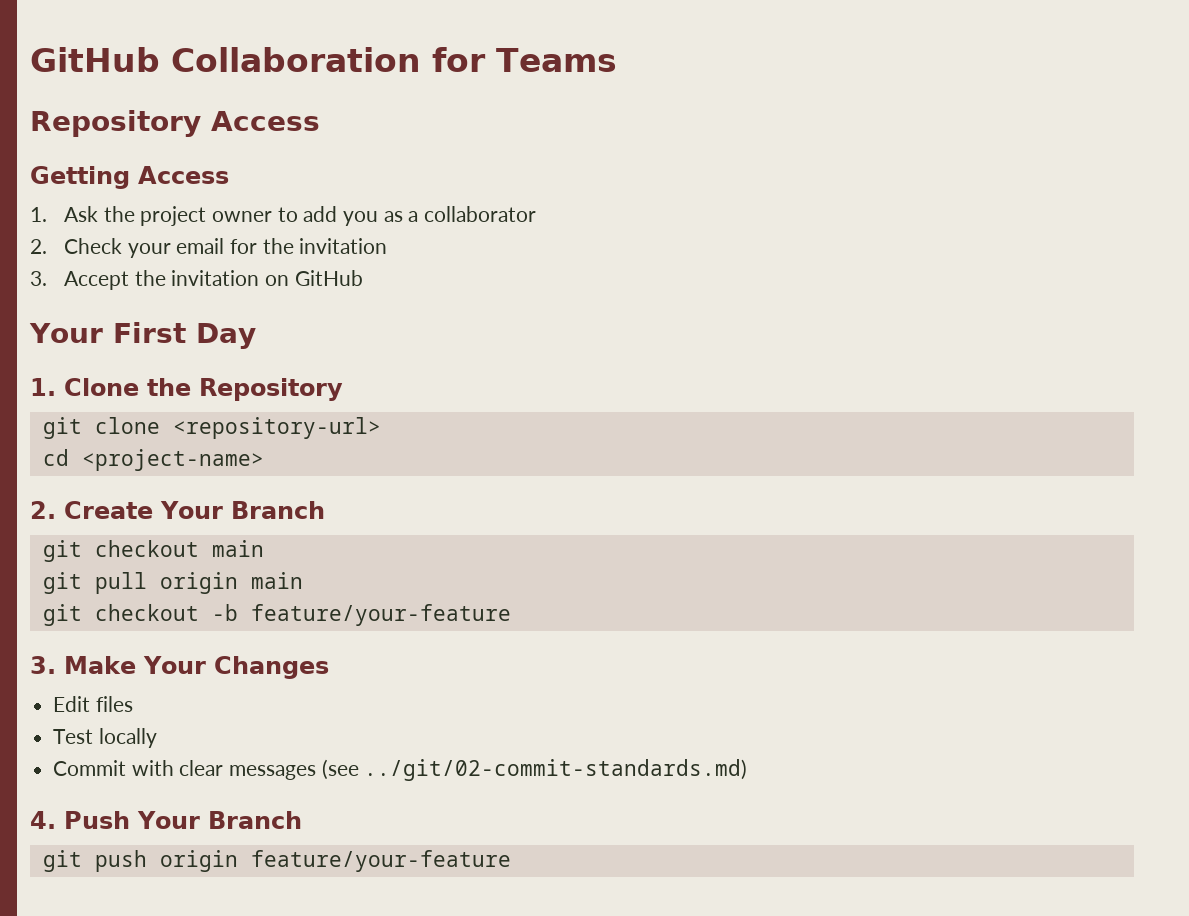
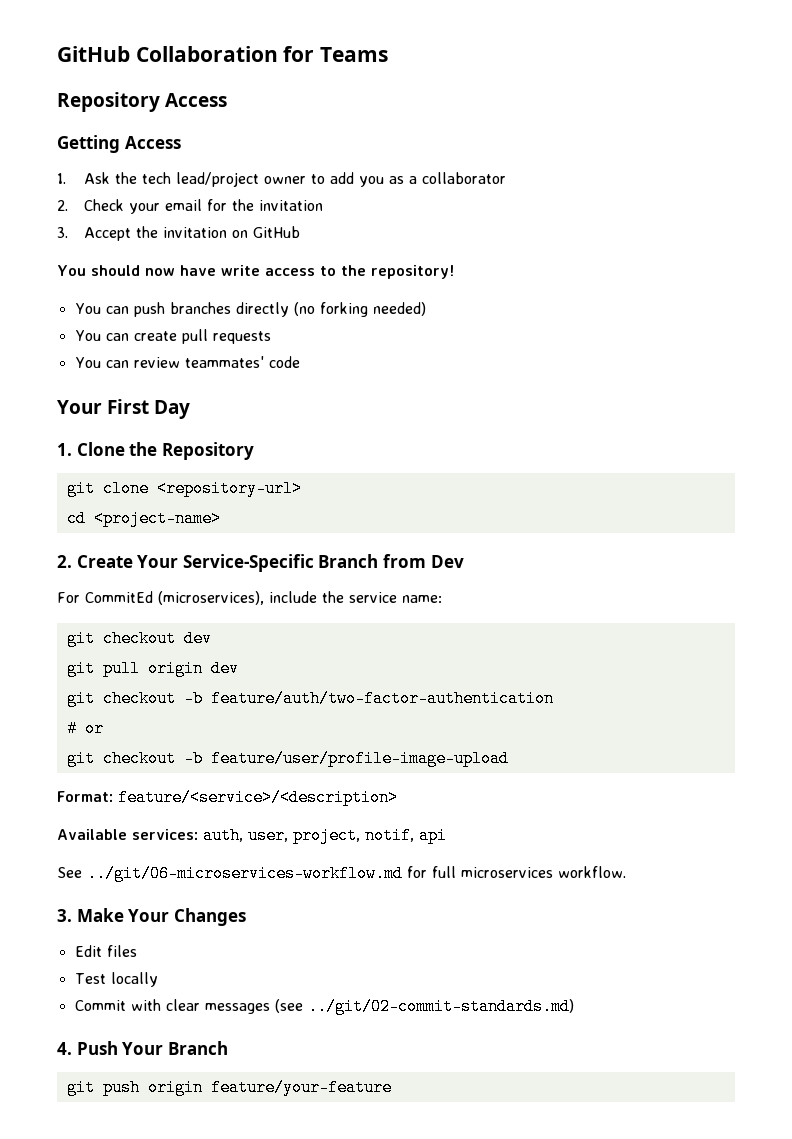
- 1. Ask the project owner to add you as a collaborator
+ 1. Ask the tech lead/project owner to add you as a collaborator
+ You should now have write access to the repository!
+ You can push branches directly (no forking needed)
+ You can create pull requests
+ You can review teammates' code
- 2. Create Your Branch
- git checkout main
+ 2. Create Your Service-Specific Branch from Dev
+ For CommitEd (microservices), include the service name:
+ git checkout dev
- git pull origin main
- git checkout -b feature/your-feature
+ git pull origin dev
+ git checkout -b feature/auth/two-factor-authentication
+ # or
+ git checkout -b feature/user/profile-image-upload
+ Format: feature/<service>/<description>
+ Available services: auth, user, project, notif, api
+ See ../git/06-microservices-workflow.md for full microservices workflow.

